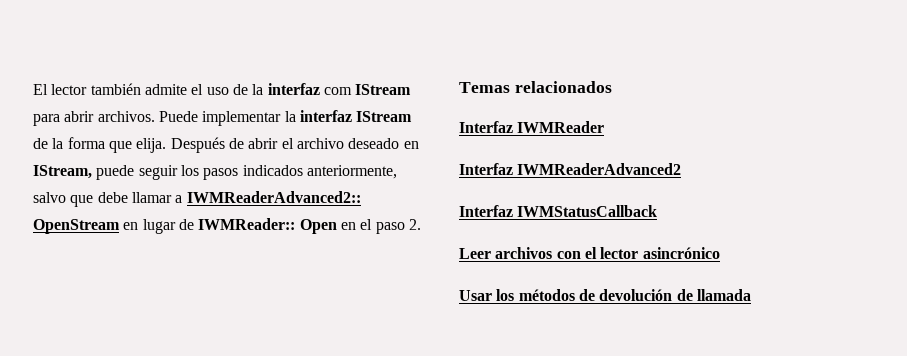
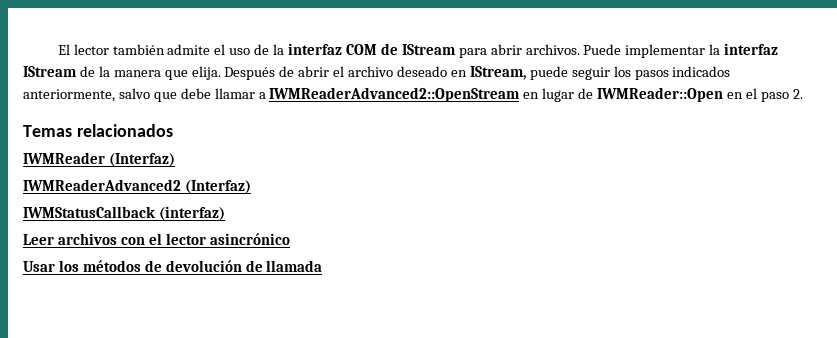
- El lector también admite el uso de la interfaz com IStream para abrir archivos.
+ El lector también admite el uso de la interfaz COM de IStream para abrir archivos.
- Puede implementar la interfaz IStream de la forma que elija.
+ Puede implementar la interfaz IStream de la manera que elija.
- Después de abrir el archivo deseado en IStream, puede seguir los pasos indicados anteriormente, salvo que debe llamar a IWMReaderAdvanced2:: OpenStream en lugar de IWMReader:: Open en el paso 2.
+ Después de abrir el archivo deseado en IStream, puede seguir los pasos indicados anteriormente, salvo que debe llamar a IWMReaderAdvanced2::OpenStream en lugar de IWMReader::Open en el paso 2.
- Interfaz IWMReader
- Interfaz IWMReaderAdvanced2
- Interfaz IWMStatusCallback
+ IWMReader (Interfaz)
+ IWMReaderAdvanced2 (Interfaz)
+ IWMStatusCallback (interfaz)

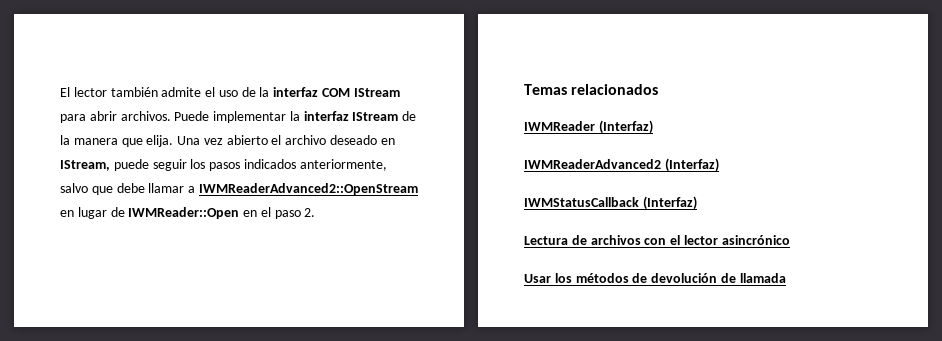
- El lector también admite el uso de la interfaz COM de IStream para abrir archivos.
+ El lector también admite el uso de la interfaz COM IStream para abrir archivos.
- Después de abrir el archivo deseado en IStream, puede seguir los pasos indicados anteriormente, salvo que debe llamar a IWMReaderAdvanced2::OpenStream en lugar de IWMReader::Open en el paso 2.
+ Una vez abierto el archivo deseado en IStream, puede seguir los pasos indicados anteriormente, salvo que debe llamar a IWMReaderAdvanced2::OpenStream en lugar de IWMReader::Open en el paso 2.
- IWMStatusCallback (interfaz)
- Leer archivos con el lector asincrónico
+ IWMStatusCallback (Interfaz)
+ Lectura de archivos con el lector asincrónico

